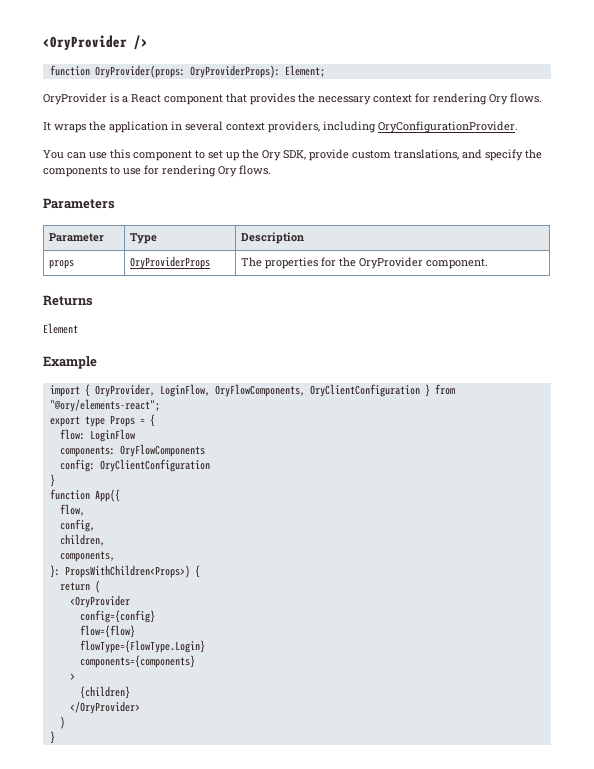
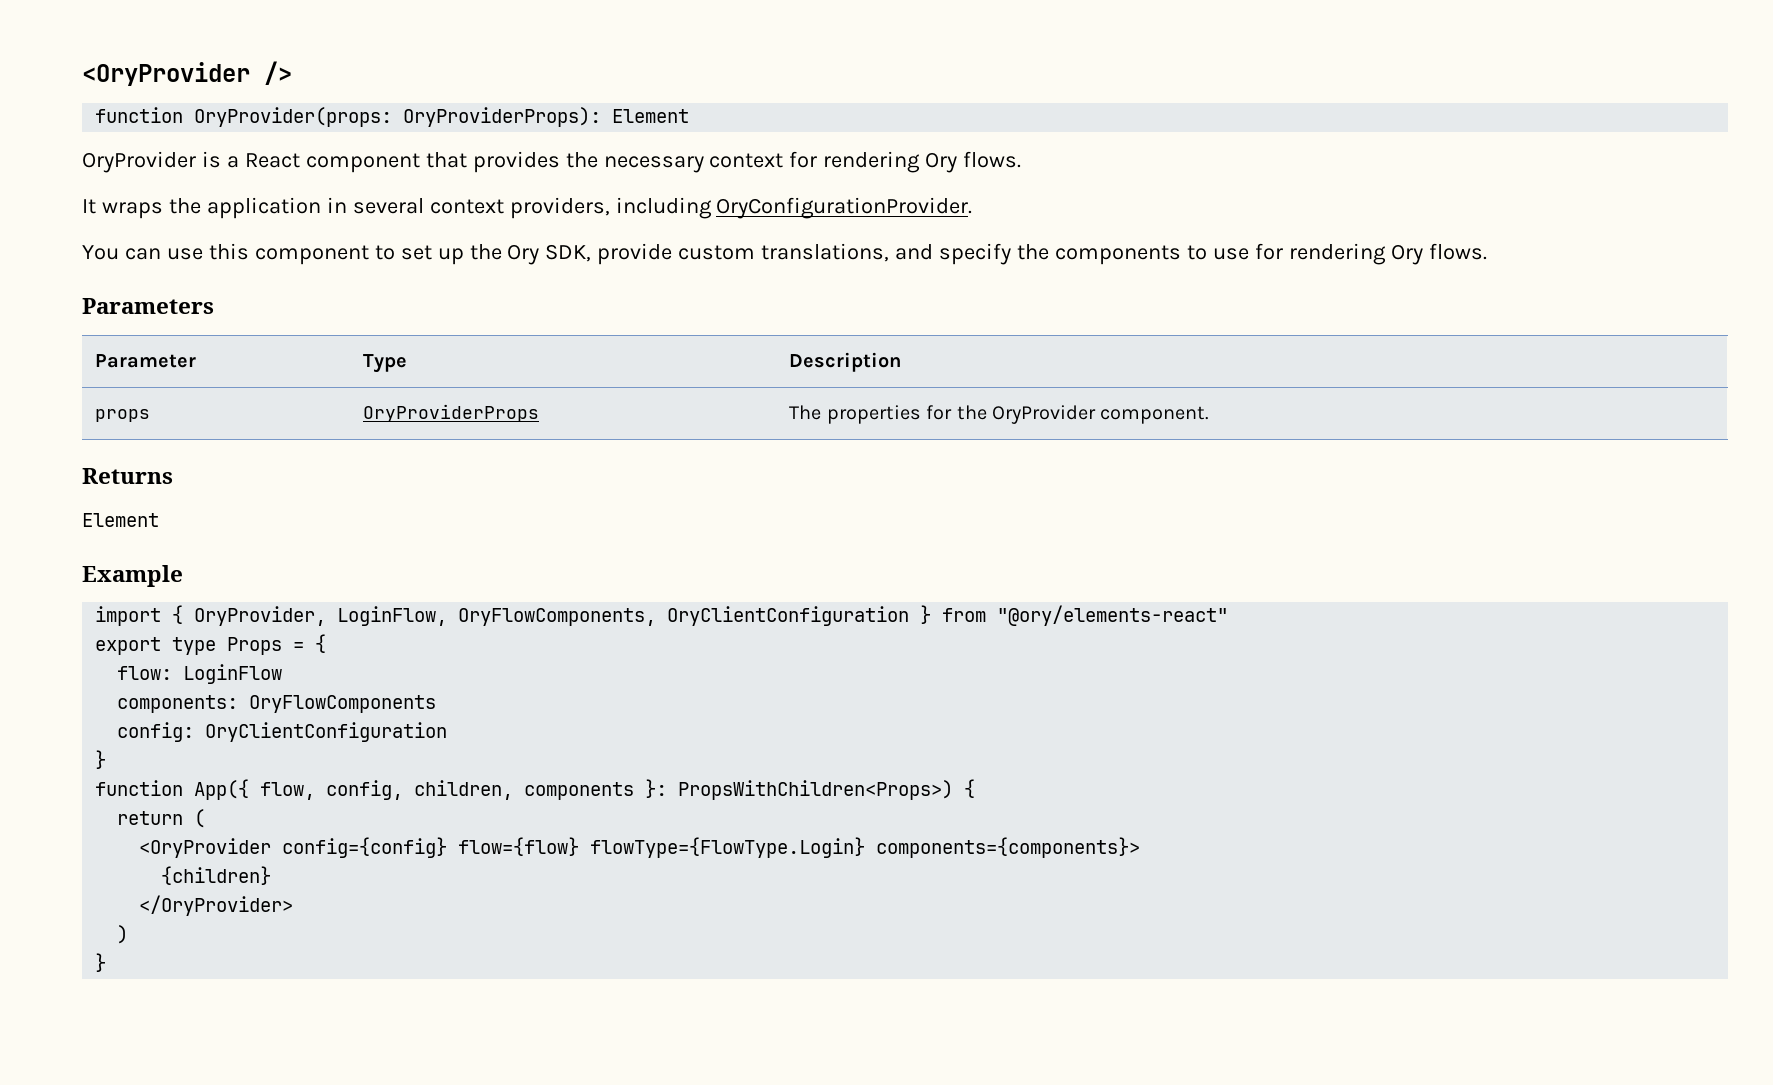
- function OryProvider(props: OryProviderProps): Element;
+ function OryProvider(props: OryProviderProps): Element
- import { OryProvider, LoginFlow, OryFlowComponents, OryClientConfiguration } from "@ory/elements-react";
+ import { OryProvider, LoginFlow, OryFlowComponents, OryClientConfiguration } from "@ory/elements-react"
- function App({
- flow,
- config,
- children,
- components,
- }: PropsWithChildren<Props>) {
+ function App({ flow, config, children, components }: PropsWithChildren<Props>) {
  return (
- <OryProvider
- config={config}
- flow={flow}
- flowType={FlowType.Login}
- components={components}
- >
+ <OryProvider config={config} flow={flow} flowType={FlowType.Login} components={components}>

